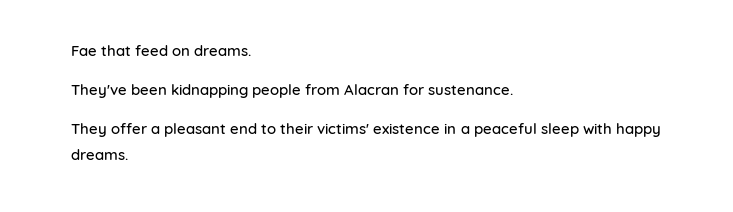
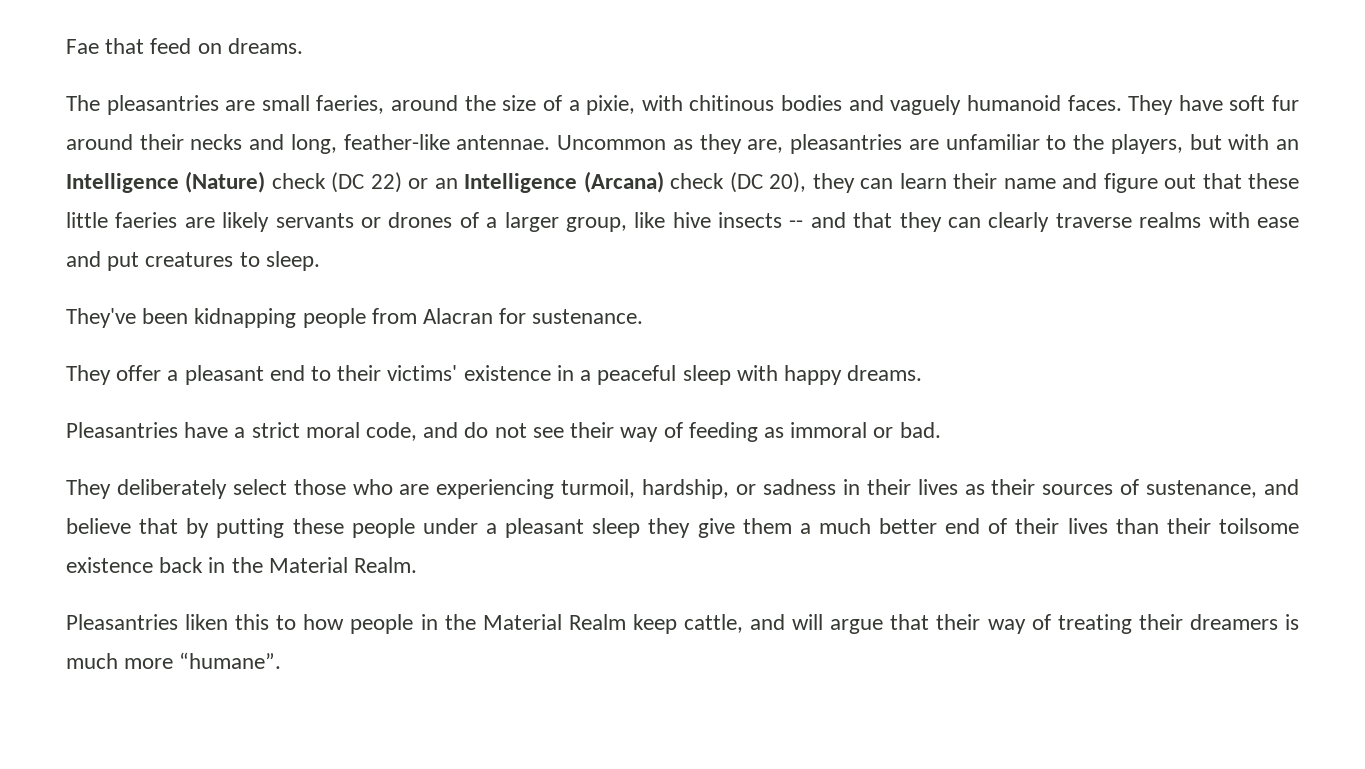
+ The pleasantries are small faeries, around the size of a pixie, with chitinous bodies and vaguely humanoid faces. They have soft fur around their necks and long, feather-like antennae. Uncommon as they are, pleasantries are unfamiliar to the players, but with an Intelligence (Nature) check (DC 22) or an Intelligence (Arcana) check (DC 20), they can learn their name and figure out that these little faeries are likely servants or drones of a larger group, like hive insects -- and that they can clearly traverse realms with ease and put creatures to sleep.
+ Pleasantries have a strict moral code, and do not see their way of feeding as immoral or bad.
+ They deliberately select those who are experiencing turmoil, hardship, or sadness in their lives as their sources of sustenance, and believe that by putting these people under a pleasant sleep they give them a much better end of their lives than their toilsome existence back in the Material Realm.
+ Pleasantries liken this to how people in the Material Realm keep cattle, and will argue that their way of treating their dreamers is much more “humane”.

